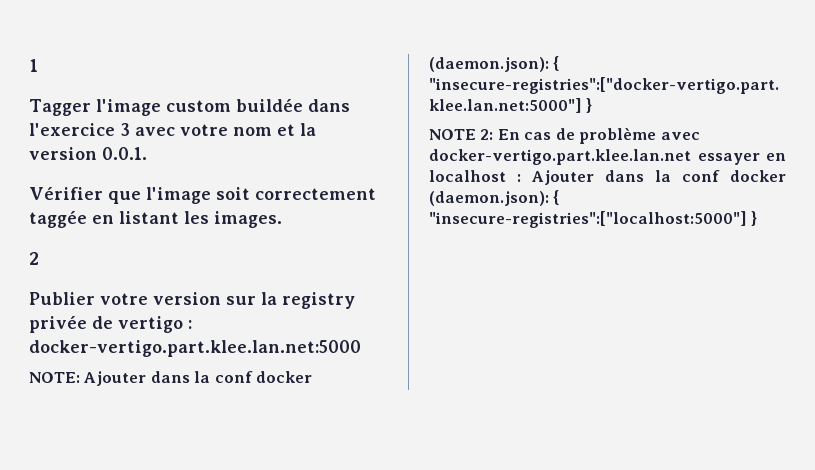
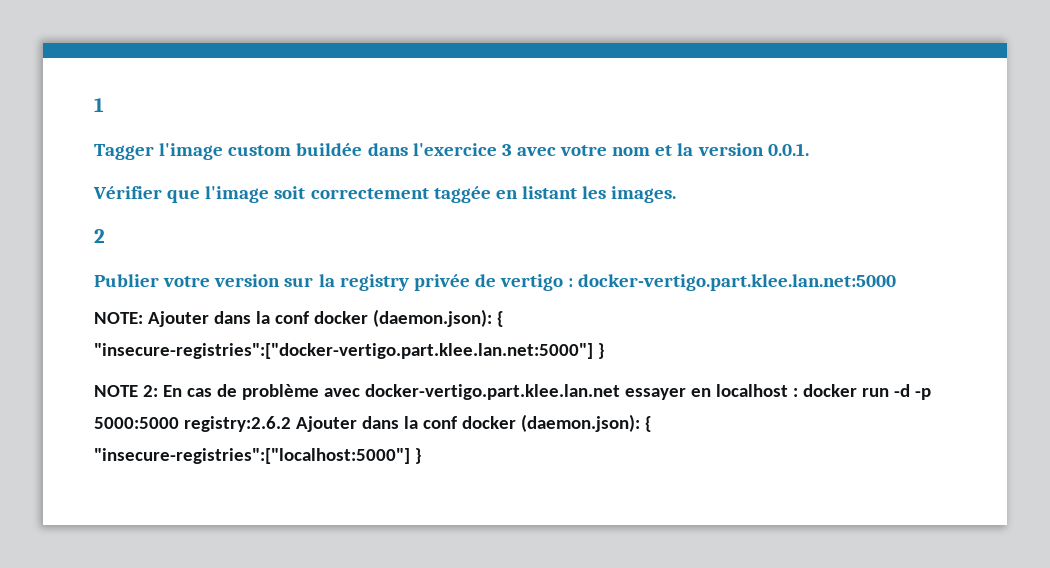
- NOTE 2: En cas de problème avec docker-vertigo.part.klee.lan.net essayer en localhost : Ajouter dans la conf docker (daemon.json): { "insecure-registries":["localhost:5000"] }
+ NOTE 2: En cas de problème avec docker-vertigo.part.klee.lan.net essayer en localhost : docker run -d -p 5000:5000 registry:2.6.2 Ajouter dans la conf docker (daemon.json): { "insecure-registries":["localhost:5000"] }

